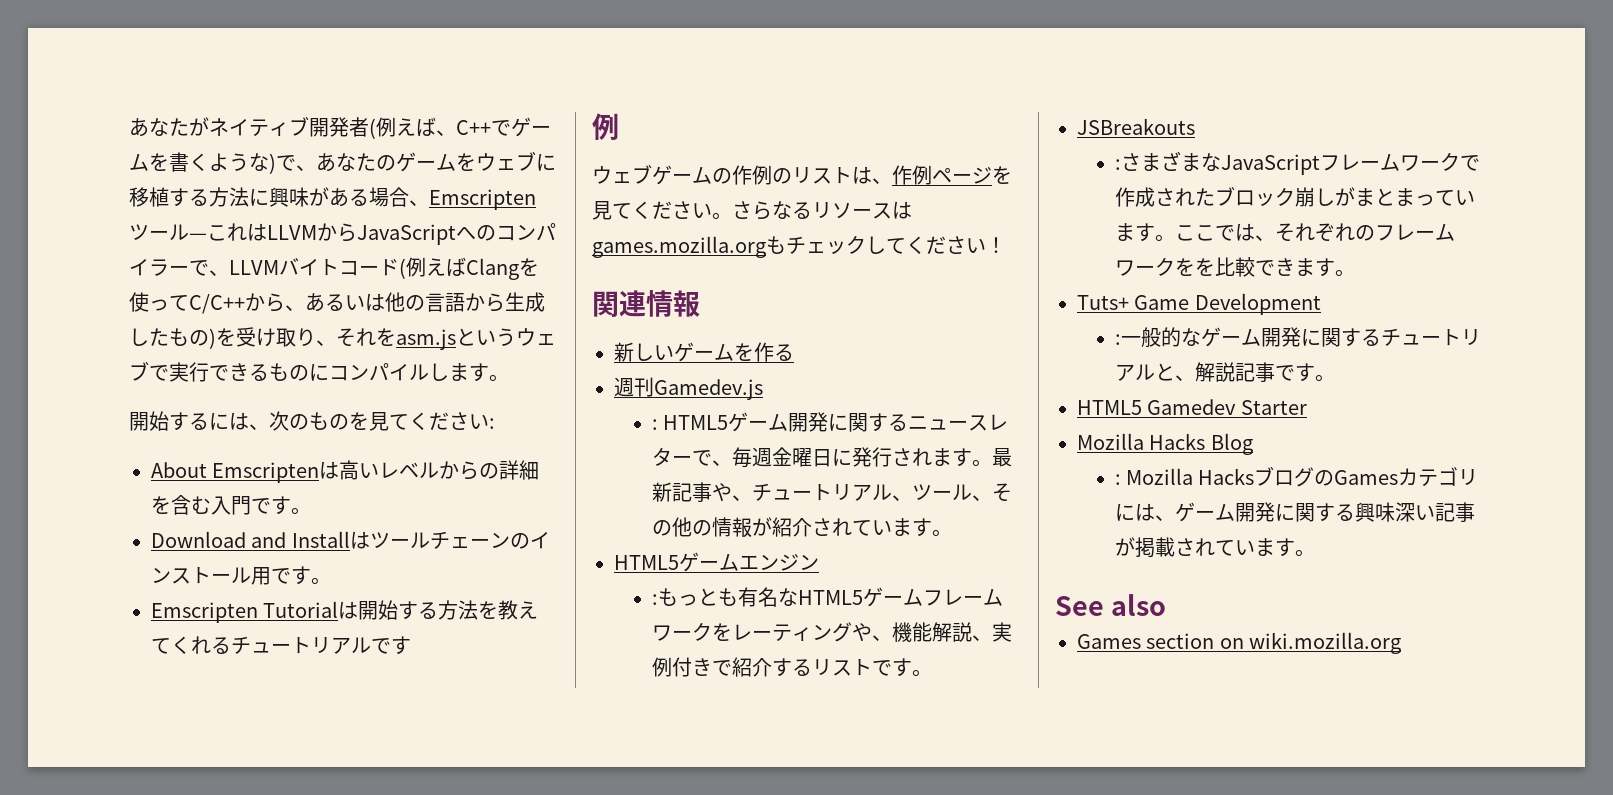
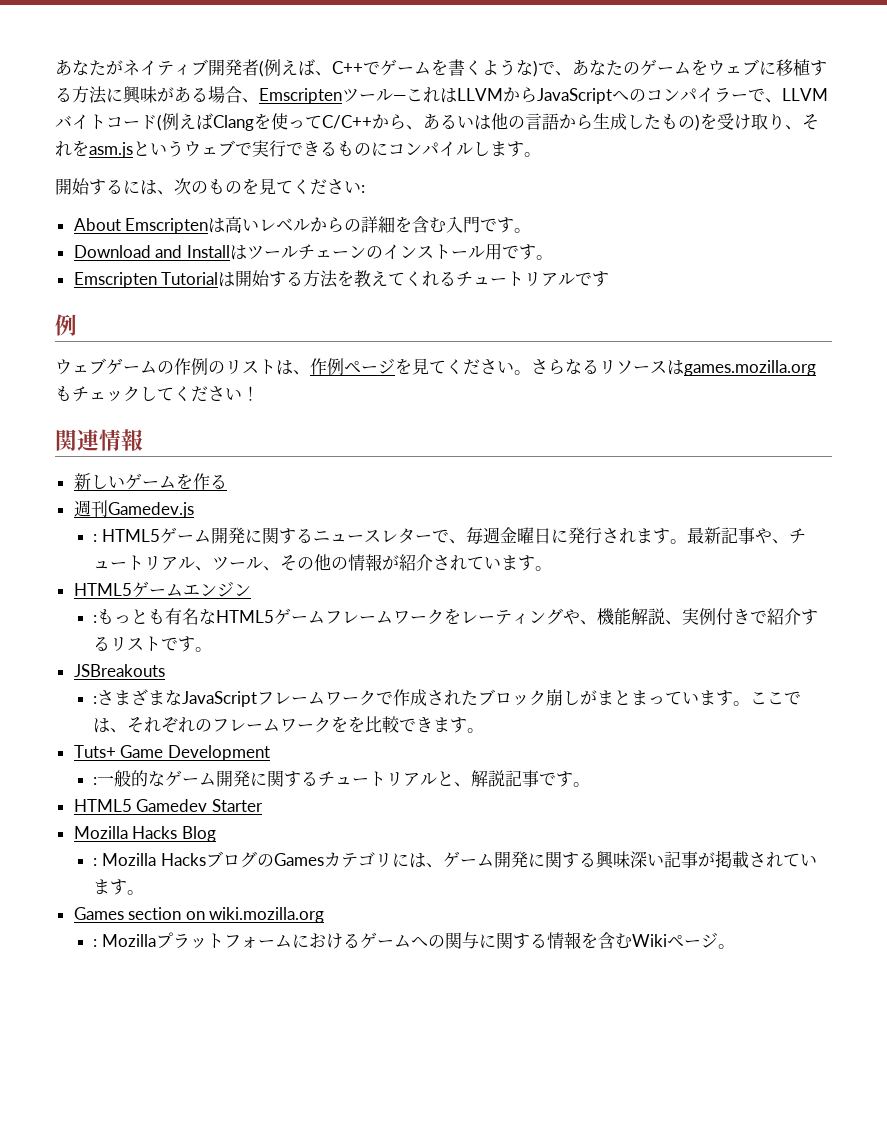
- See also
+ : Mozillaプラットフォームにおけるゲームへの関与に関する情報を含むWikiページ。

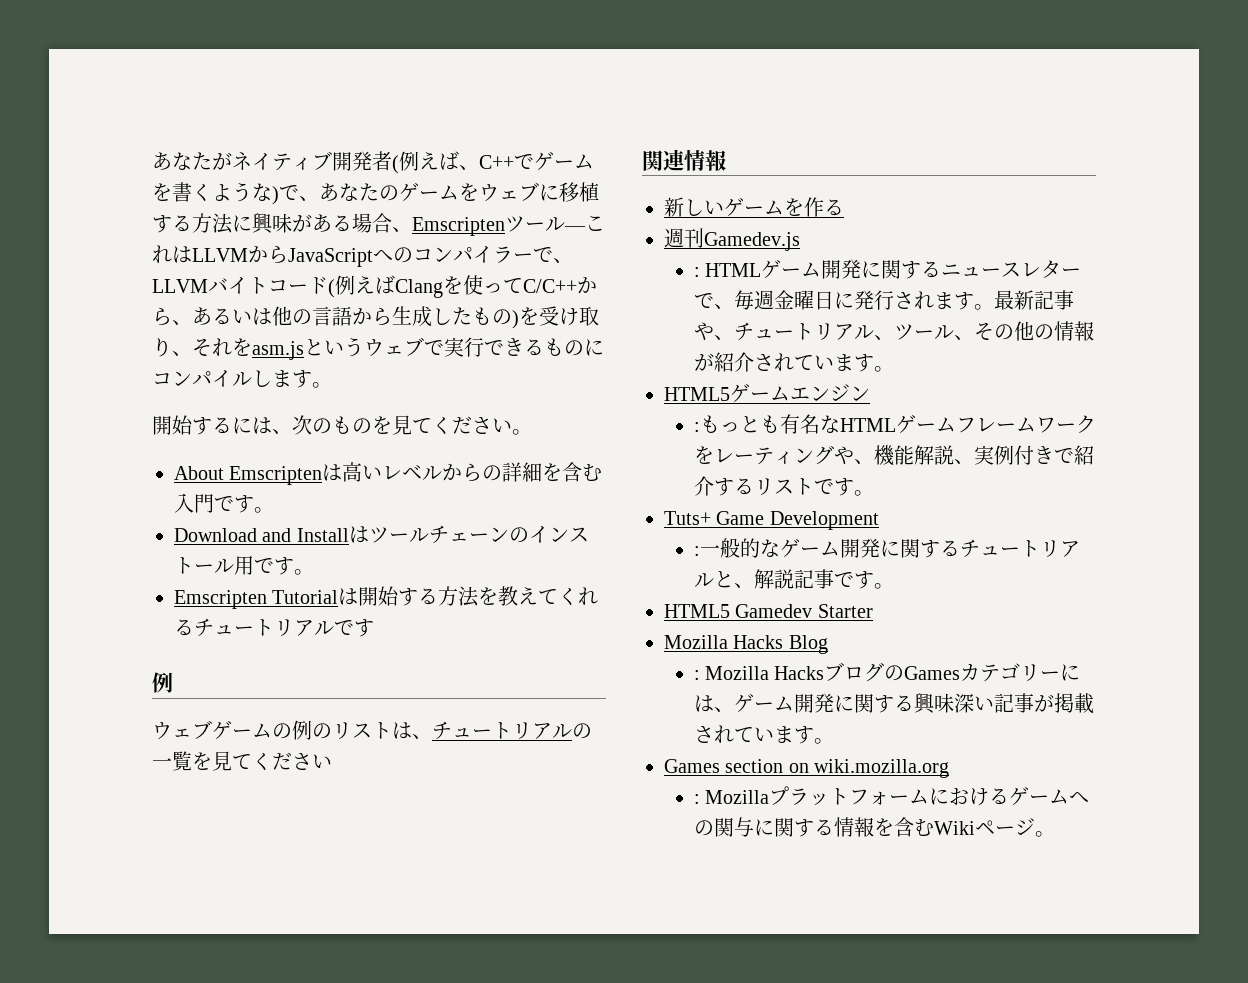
- 開始するには、次のものを見てください:
+ 開始するには、次のものを見てください。
- ウェブゲームの作例のリストは、作例ページを見てください。さらなるリソースはgames.mozilla.orgもチェックしてください！
+ ウェブゲームの例のリストは、チュートリアルの一覧を見てください
- : HTML5ゲーム開発に関するニュースレターで、毎週金曜日に発行されます。
+ : HTMLゲーム開発に関するニュースレターで、毎週金曜日に発行されます。
- :もっとも有名なHTML5ゲームフレームワークをレーティングや、機能解説、実例付きで紹介するリストです。
+ :もっとも有名なHTMLゲームフレームワークをレーティングや、機能解説、実例付きで紹介するリストです。
- JSBreakouts
- :さまざまなJavaScriptフレームワークで作成されたブロック崩しがまとまっています。ここでは、それぞれのフレームワークをを比較できます。
- : Mozilla HacksブログのGamesカテゴリには、ゲーム開発に関する興味深い記事が掲載されています。
+ : Mozilla HacksブログのGamesカテゴリーには、ゲーム開発に関する興味深い記事が掲載されています。

